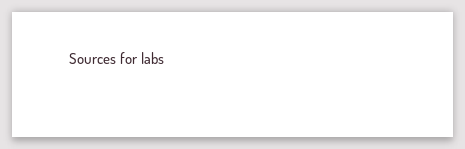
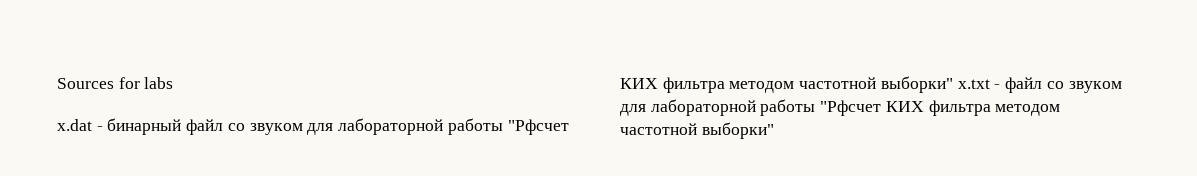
+ x.dat - бинарный файл со звуком для лабораторной работы "Рфсчет КИХ фильтра методом частотной выборки" x.txt - файл со звуком для лабораторной работы "Рфсчет КИХ фильтра методом частотной выборки"

